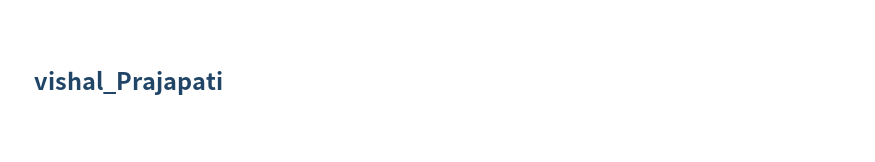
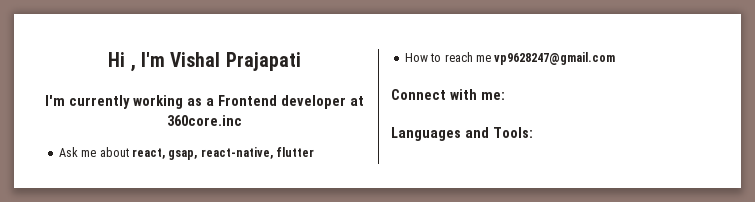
- vishal_Prajapati
+ Hi , I'm Vishal Prajapati
+ I'm currently working as a Frontend developer at 360core.inc
+ Ask me about react, gsap, react-native, flutter
+ How to reach me vp9628247@gmail.com
+ Connect with me:
+ Languages and Tools:

